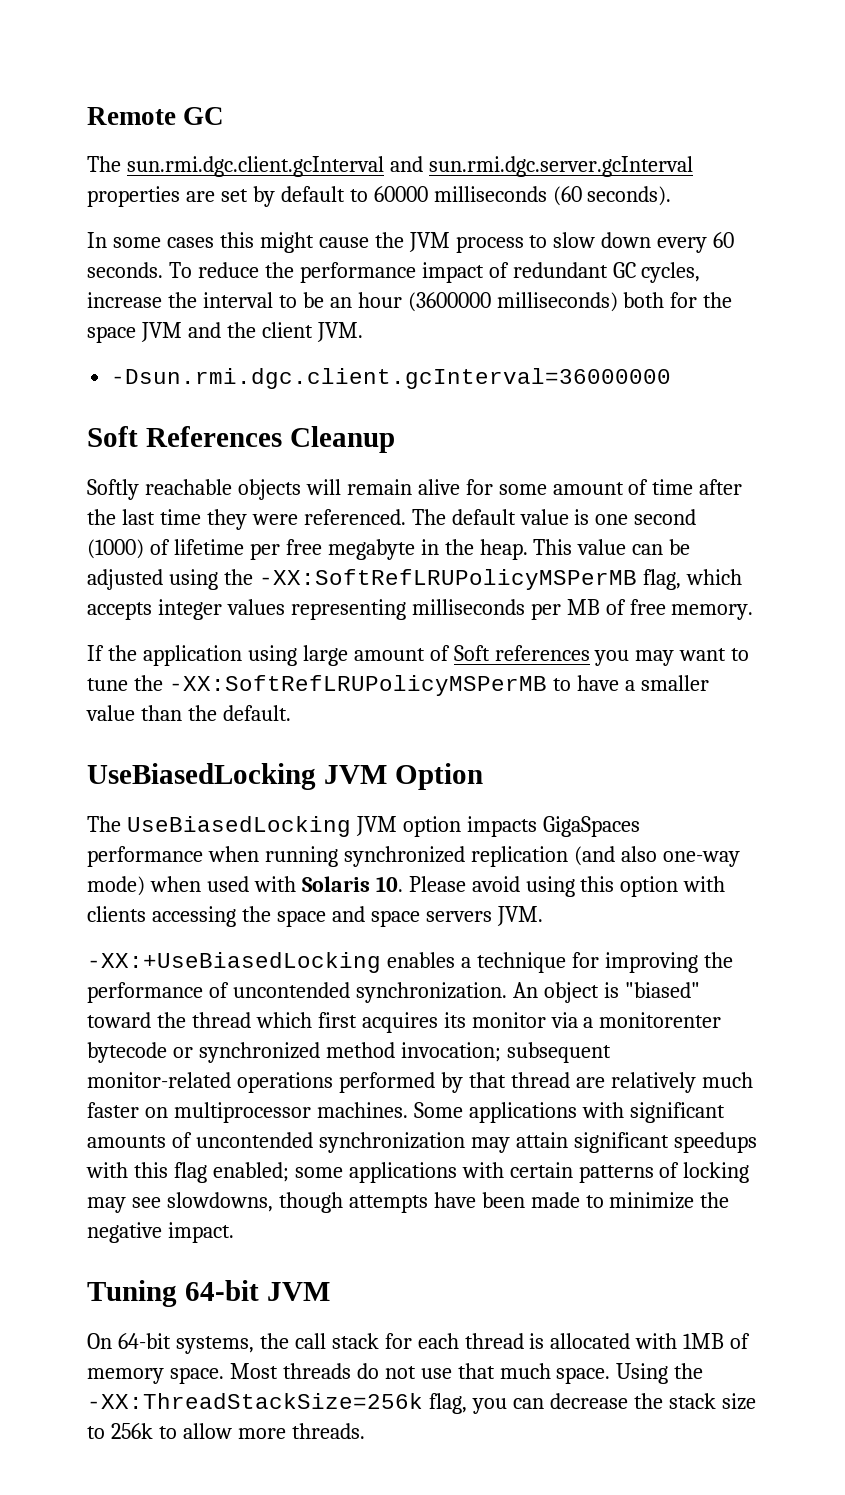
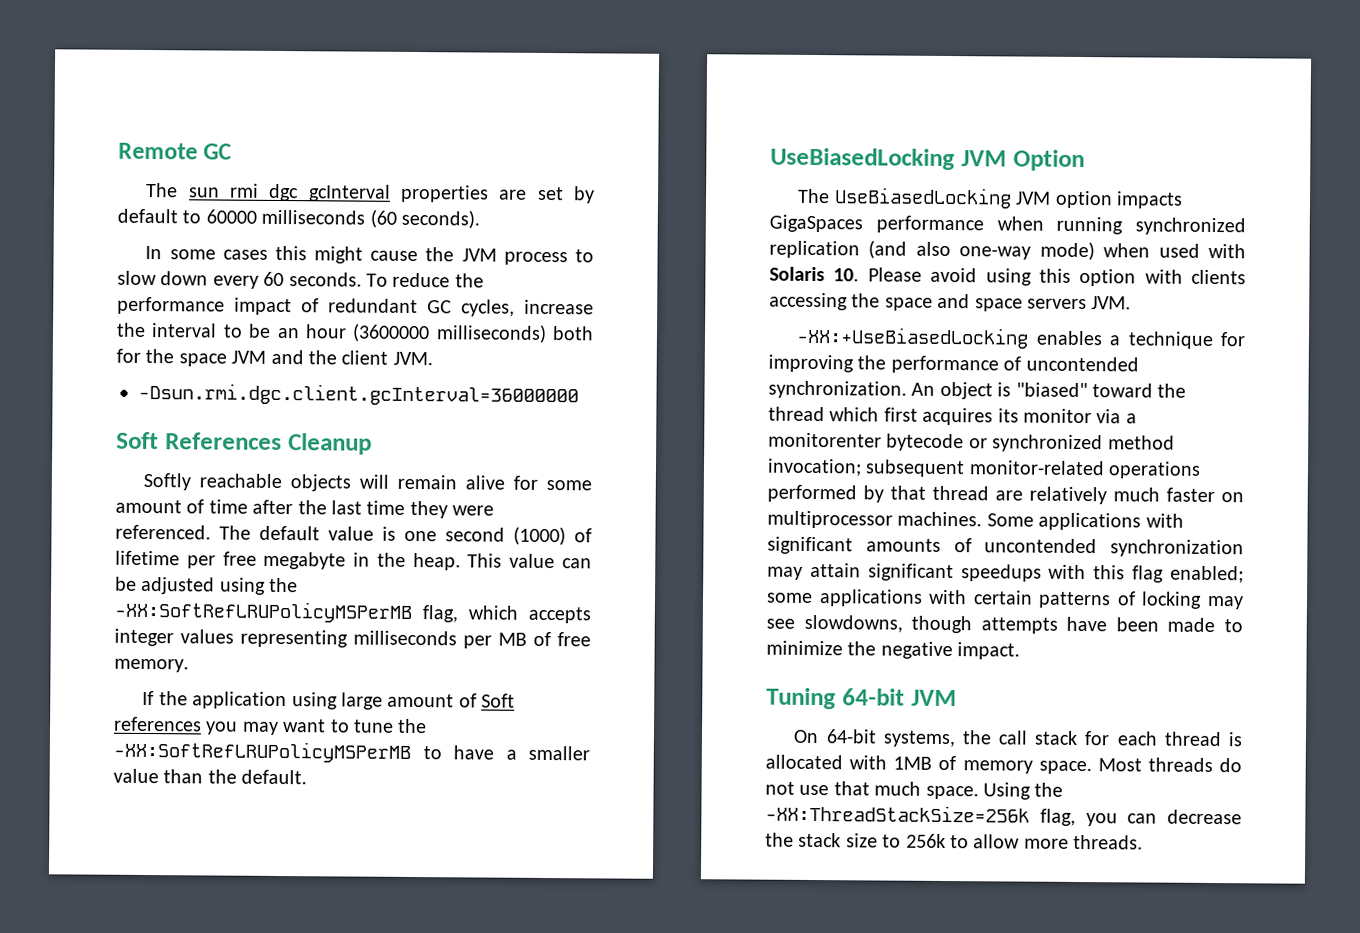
- The sun.rmi.dgc.client.gcInterval and sun.rmi.dgc.server.gcInterval properties are set by default to 60000 milliseconds (60 seconds).
+ The sun rmi dgc gcInterval properties are set by default to 60000 milliseconds (60 seconds).

